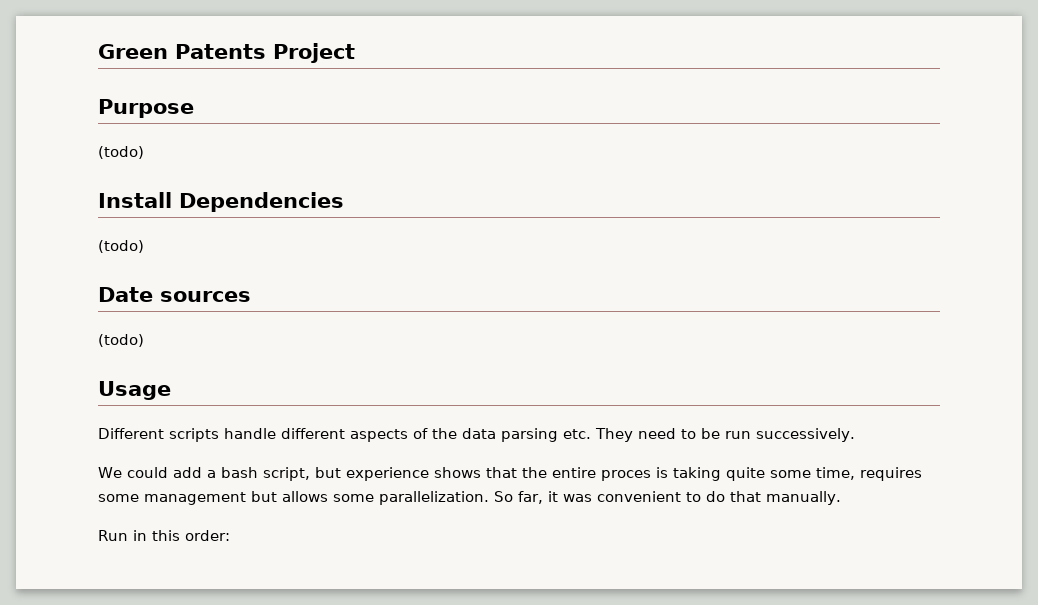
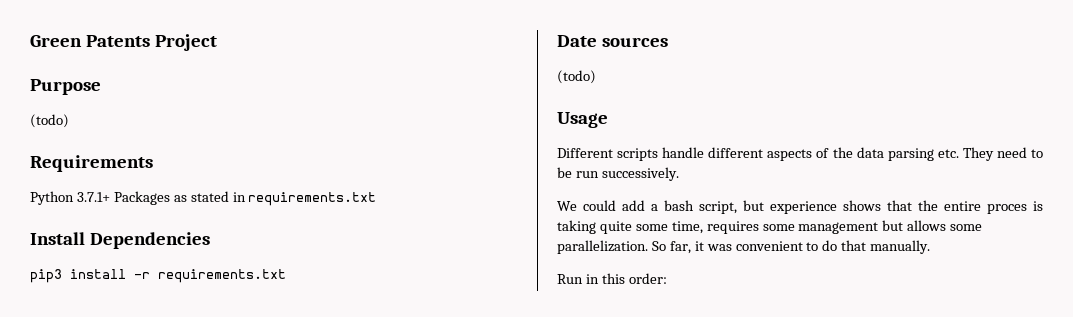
+ Requirements
+ Python 3.7.1+ Packages as stated in requirements.txt
  Install Dependencies
- (todo)
+ pip3 install -r requirements.txt

